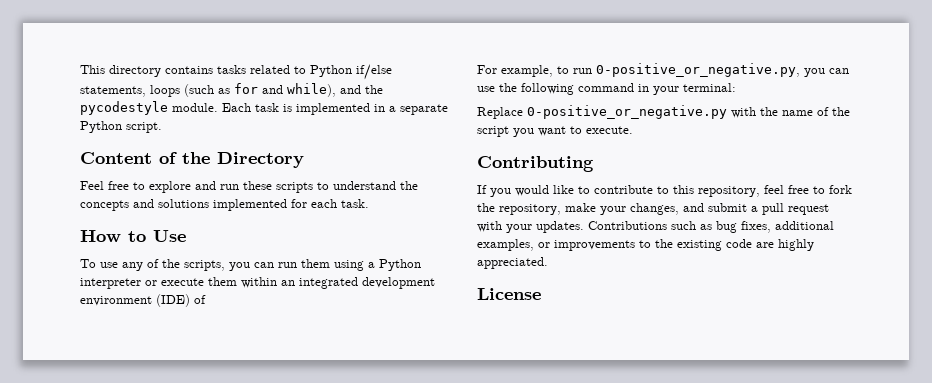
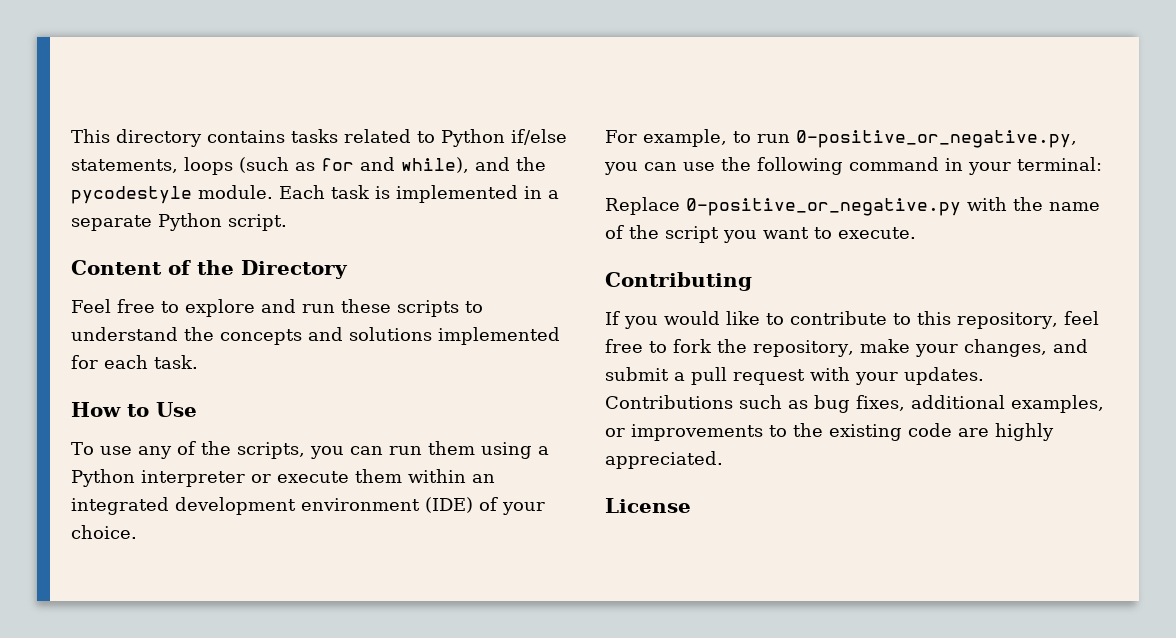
- To use any of the scripts, you can run them using a Python interpreter or execute them within an integrated development environment (IDE) of
+ To use any of the scripts, you can run them using a Python interpreter or execute them within an integrated development environment (IDE) of your choice.

